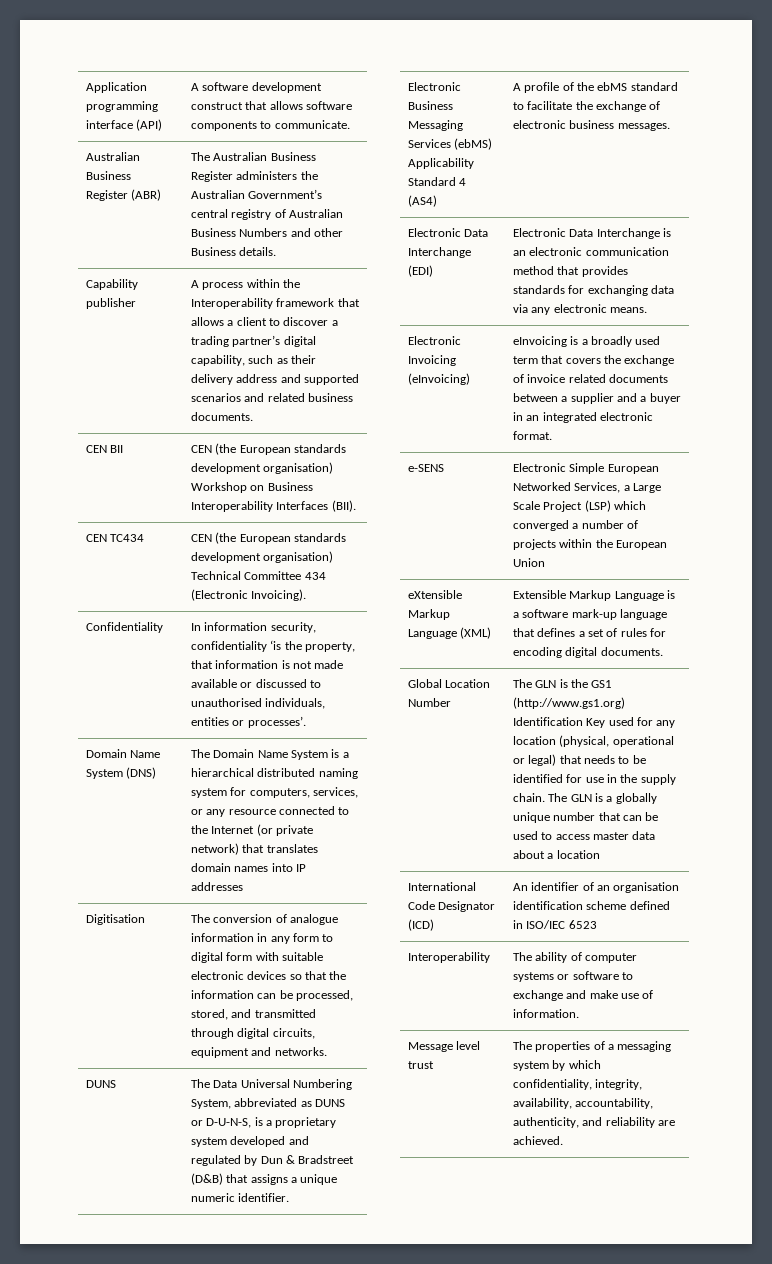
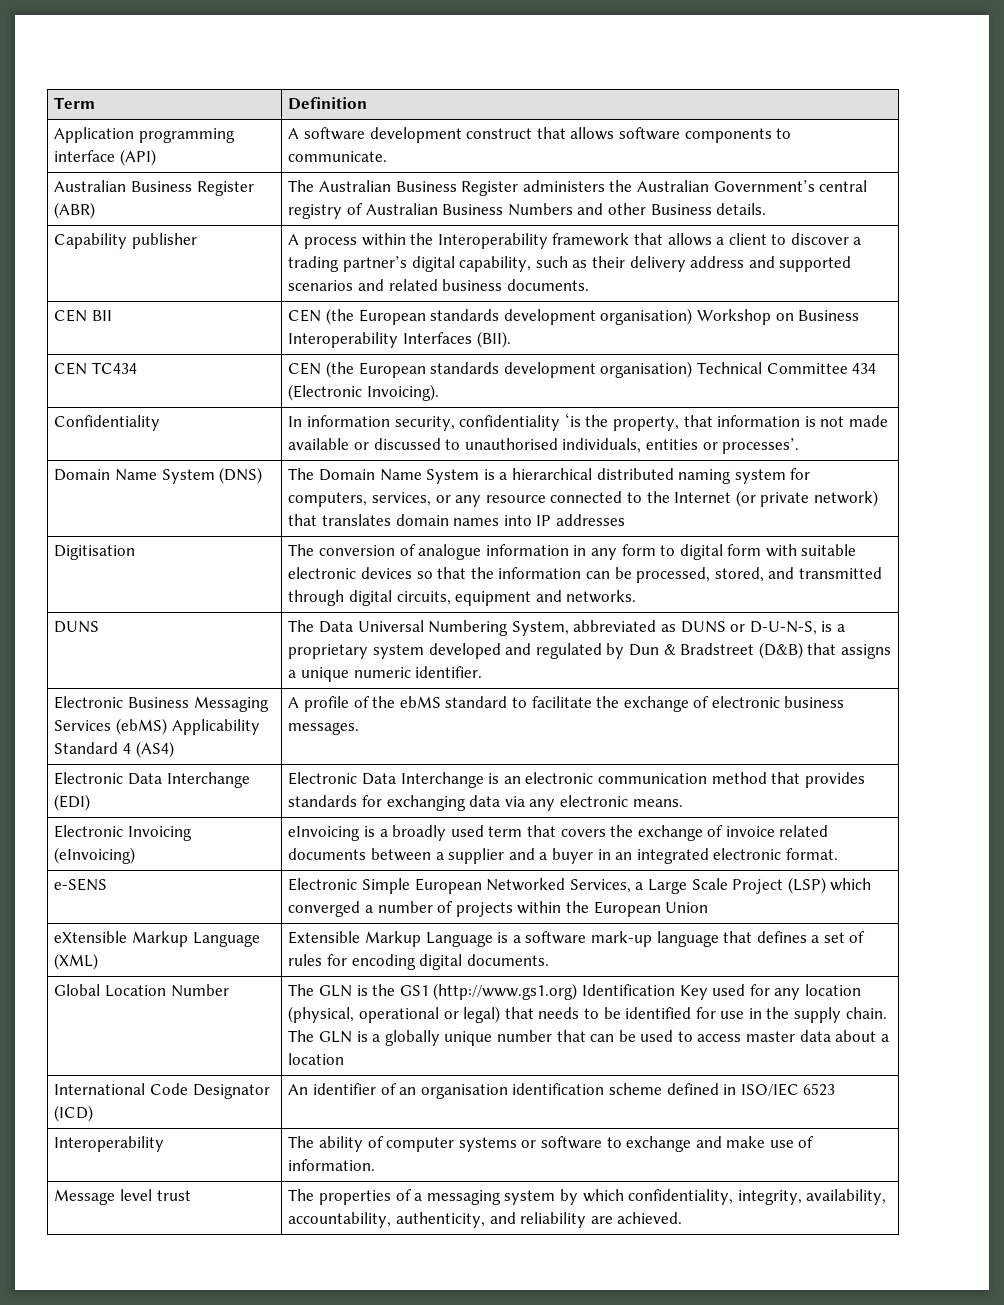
+ Term | Definition

